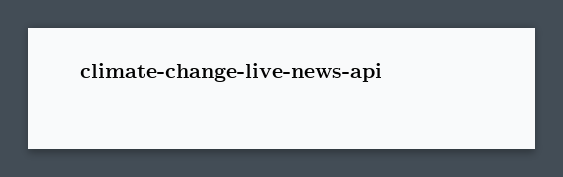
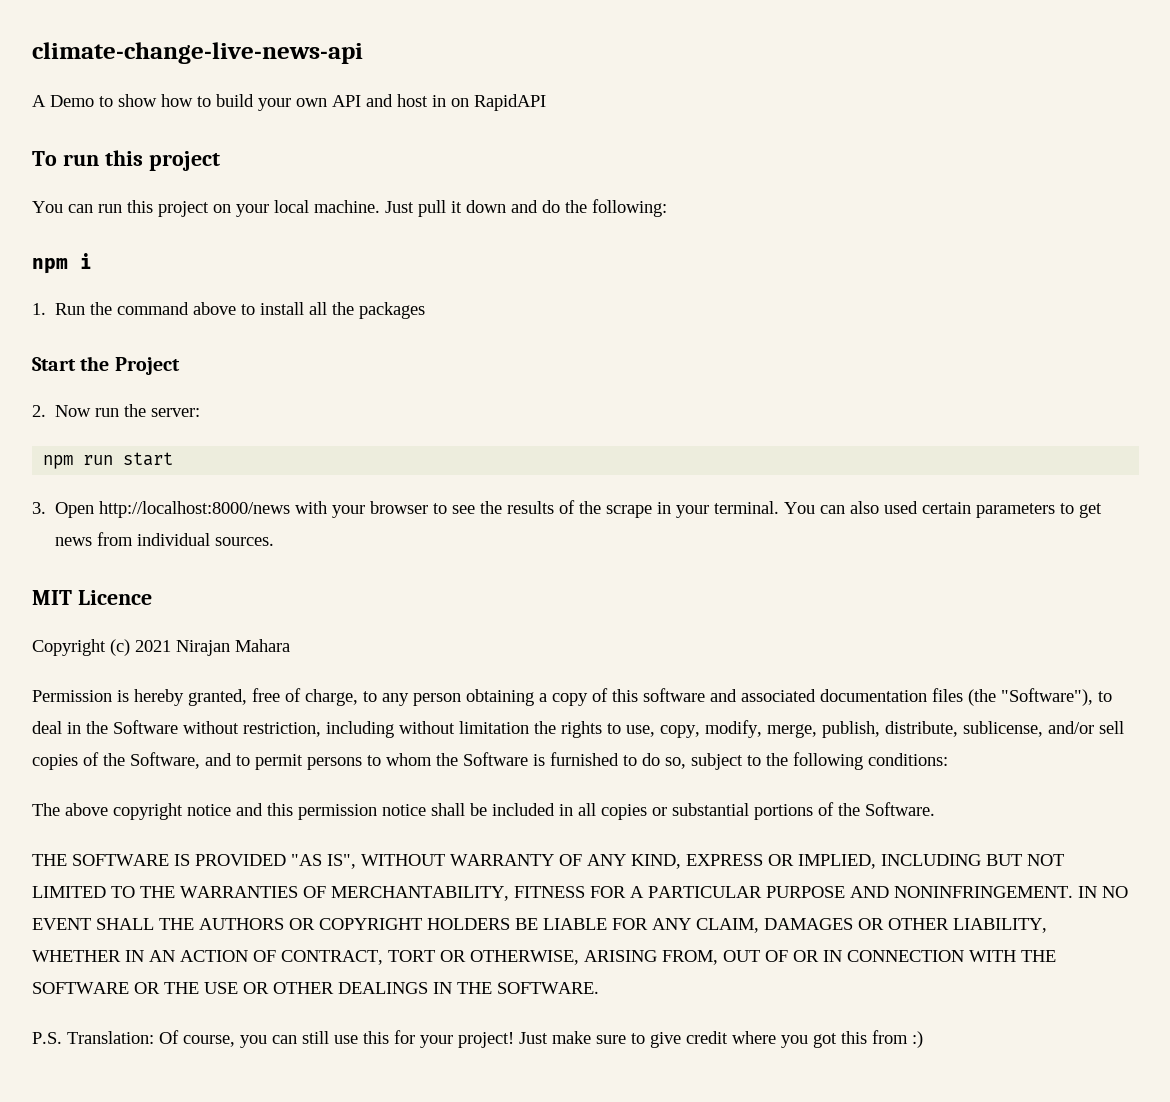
+ A Demo to show how to build your own API and host in on RapidAPI
+ To run this project
+ You can run this project on your local machine. Just pull it down and do the following:
+ npm i
+ 1. Run the command above to install all the packages
+ Start the Project
+ 2. Now run the server:
+ npm run start
+ 3. Open http://localhost:8000/news with your browser to see the results of the scrape in your terminal. You can also used certain parameters to get news from individual sources.
+ MIT Licence
+ Copyright (c) 2021 Nirajan Mahara
+ Permission is hereby granted, free of charge, to any person obtaining a copy of this software and associated documentation files (the "Software"), to deal in the Software without restriction, including without limitation the rights to use, copy, modify, merge, publish, distribute, sublicense, and/or sell copies of the Software, and to permit persons to whom the Software is furnished to do so, subject to the following conditions:
+ The above copyright notice and this permission notice shall be included in all copies or substantial portions of the Software.
+ THE SOFTWARE IS PROVIDED "AS IS", WITHOUT WARRANTY OF ANY KIND, EXPRESS OR IMPLIED, INCLUDING BUT NOT LIMITED TO THE WARRANTIES OF MERCHANTABILITY, FITNESS FOR A PARTICULAR PURPOSE AND NONINFRINGEMENT. IN NO EVENT SHALL THE AUTHORS OR COPYRIGHT HOLDERS BE LIABLE FOR ANY CLAIM, DAMAGES OR OTHER LIABILITY, WHETHER IN AN ACTION OF CONTRACT, TORT OR OTHERWISE, ARISING FROM, OUT OF OR IN CONNECTION WITH THE SOFTWARE OR THE USE OR OTHER DEALINGS IN THE SOFTWARE.
+ P.S. Translation: Of course, you can still use this for your project! Just make sure to give credit where you got this from :)

